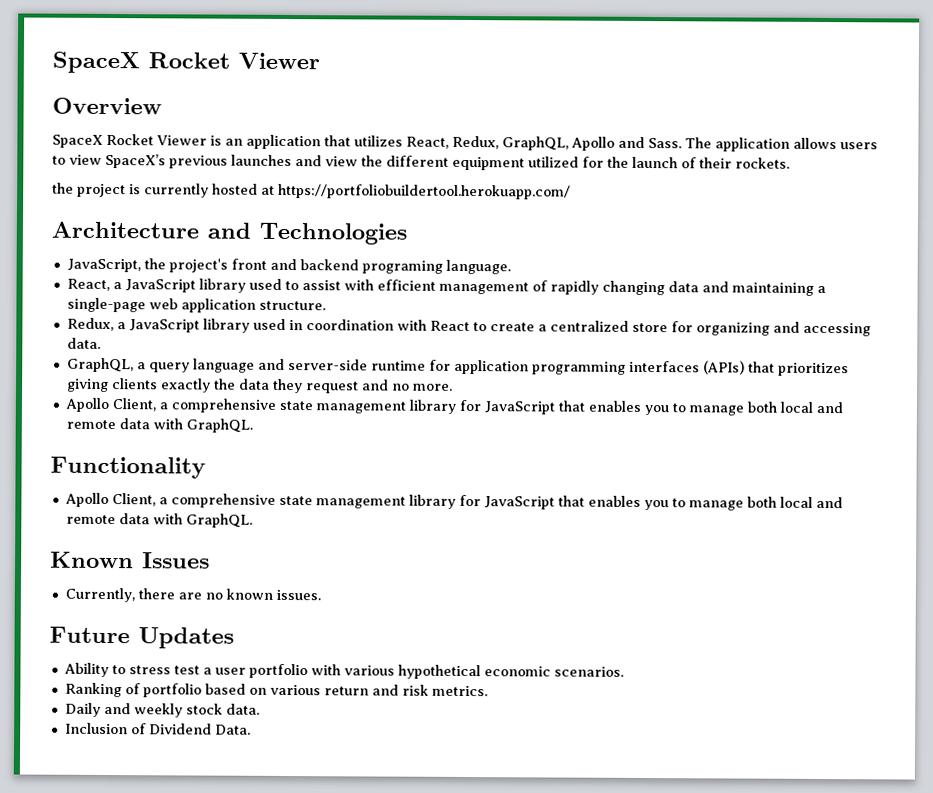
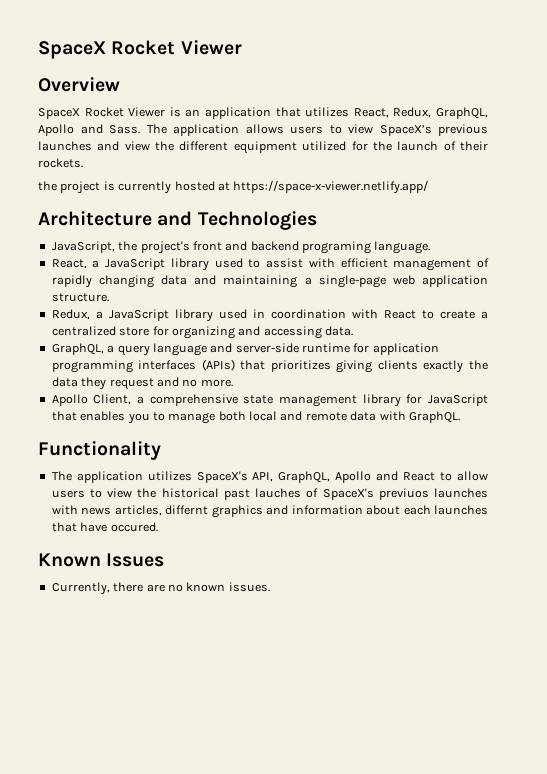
- the project is currently hosted at https://portfoliobuildertool.herokuapp.com/
+ the project is currently hosted at https://space-x-viewer.netlify.app/
  Functionality
- Apollo Client, a comprehensive state management library for JavaScript that enables you to manage both local and remote data with GraphQL.
+ The application utilizes SpaceX's API, GraphQL, Apollo and React to allow users to view the historical past lauches of SpaceX's previuos launches with news articles, differnt graphics and information about each launches that have occured.
- Future Updates
- Ability to stress test a user portfolio with various hypothetical economic scenarios.
- Ranking of portfolio based on various return and risk metrics.
- Daily and weekly stock data.
- Inclusion of Dividend Data.

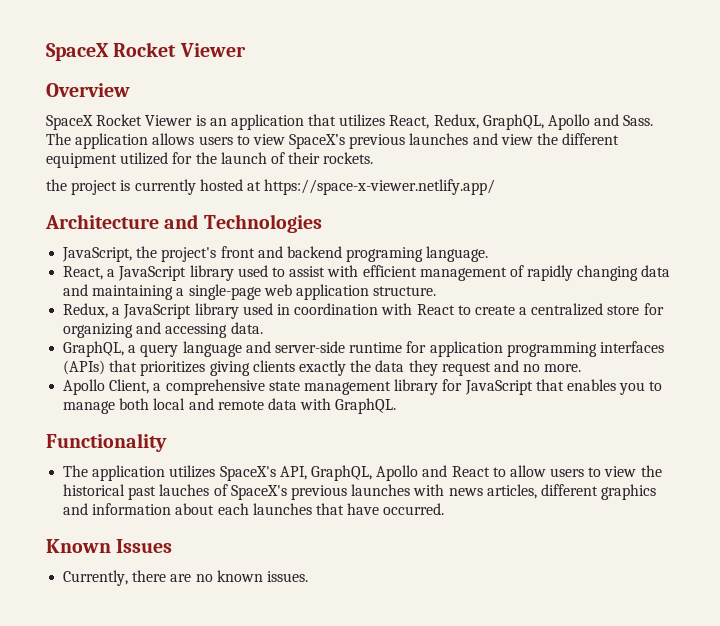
- The application utilizes SpaceX's API, GraphQL, Apollo and React to allow users to view the historical past lauches of SpaceX's previuos launches with news articles, differnt graphics and information about each launches that have occured.
+ The application utilizes SpaceX's API, GraphQL, Apollo and React to allow users to view the historical past lauches of SpaceX's previous launches with news articles, different graphics and information about each launches that have occurred.

